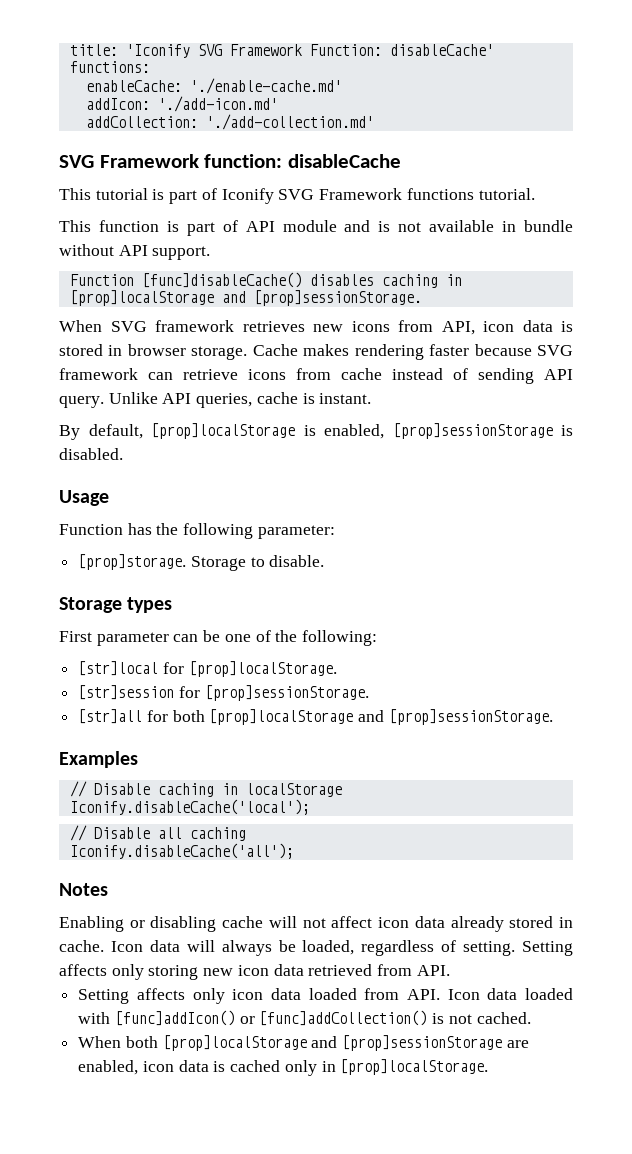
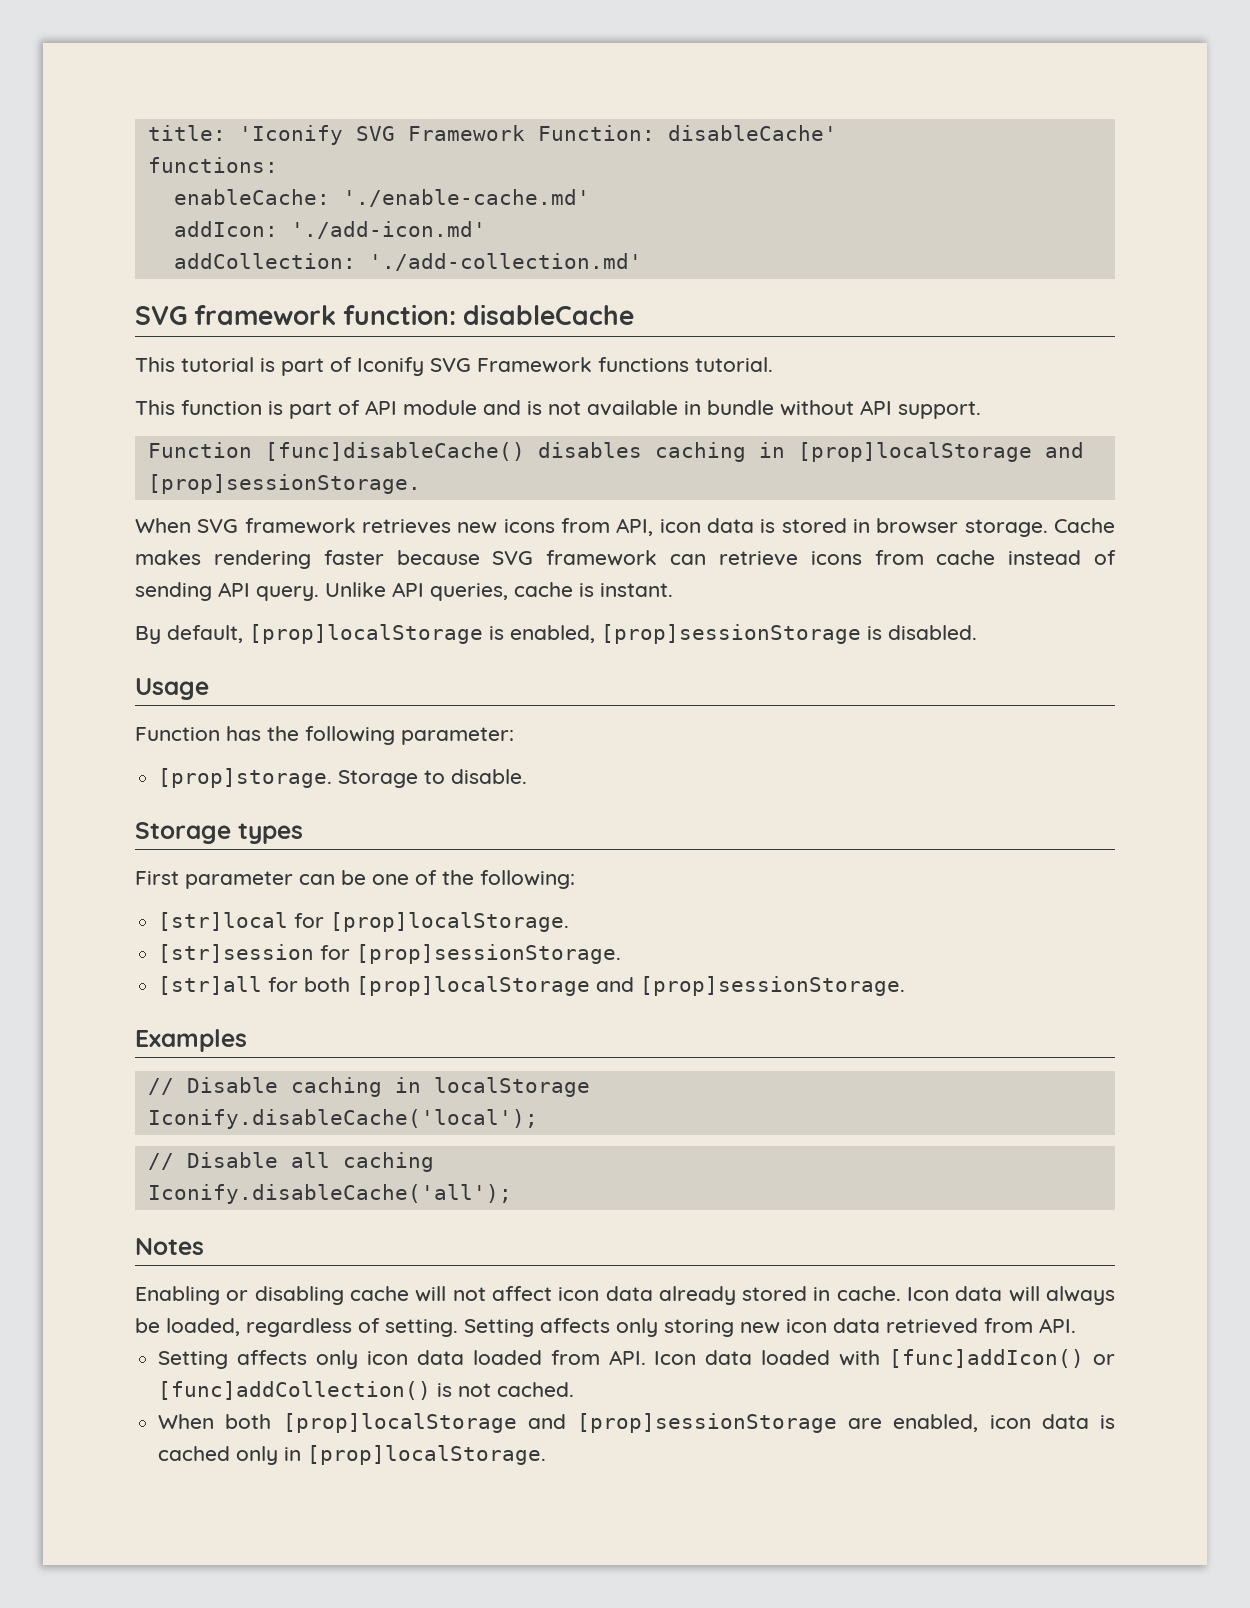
- SVG Framework function: disableCache
+ SVG framework function: disableCache

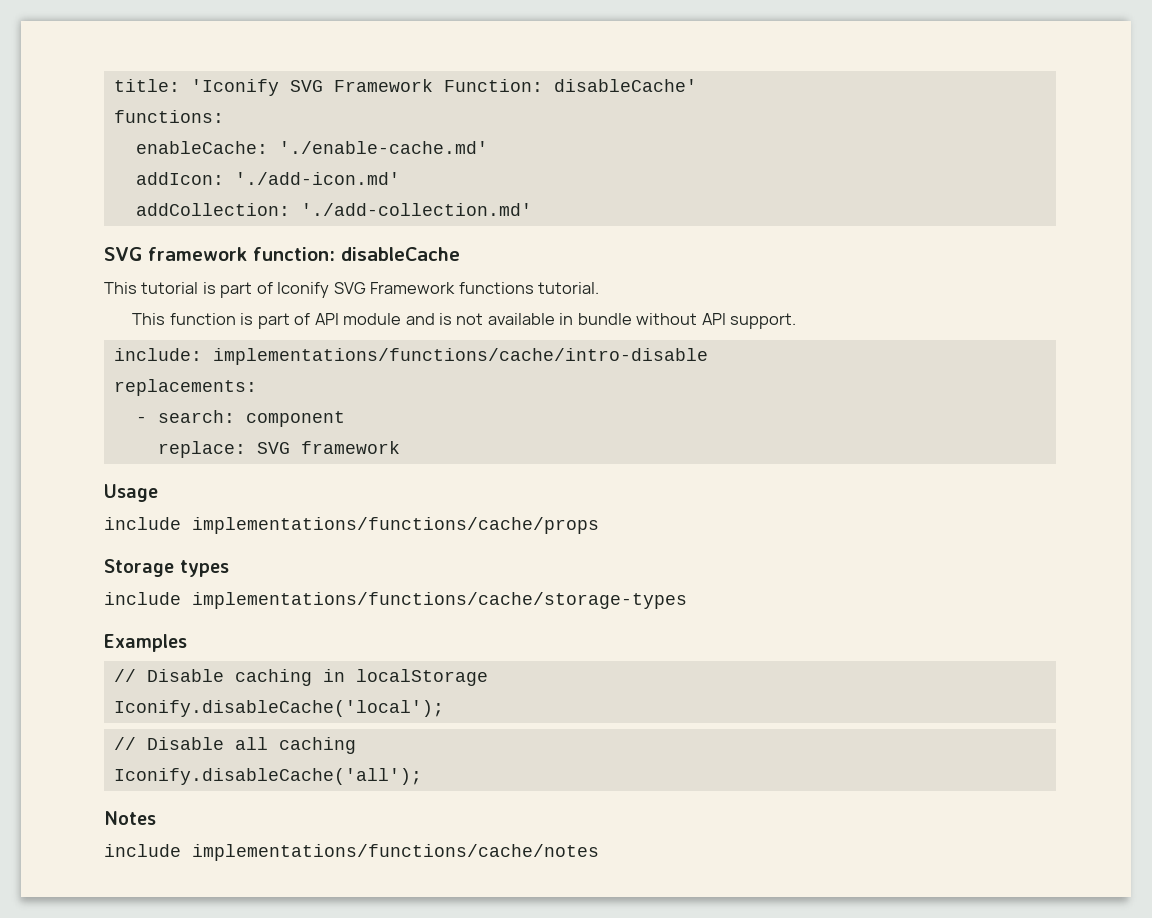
- Function [func]disableCache() disables caching in [prop]localStorage and [prop]sessionStorage.
- When SVG framework retrieves new icons from API, icon data is stored in browser storage. Cache makes rendering faster because SVG framework can retrieve icons from cache instead of sending API query. Unlike API queries, cache is instant.
- By default, [prop]localStorage is enabled, [prop]sessionStorage is disabled.
+ include: implementations/functions/cache/intro-disable
+ replacements:
+ - search: component
+ replace: SVG framework
  Usage
- Function has the following parameter:
- [prop]storage. Storage to disable.
+ include implementations/functions/cache/props
  Storage types
- First parameter can be one of the following:
- [str]local for [prop]localStorage.
- [str]session for [prop]sessionStorage.
- [str]all for both [prop]localStorage and [prop]sessionStorage.
+ include implementations/functions/cache/storage-types
- Enabling or disabling cache will not affect icon data already stored in cache. Icon data will always be loaded, regardless of setting. Setting affects only storing new icon data retrieved from API.
- Setting affects only icon data loaded from API. Icon data loaded with [func]addIcon() or [func]addCollection() is not cached.
- When both [prop]localStorage and [prop]sessionStorage are enabled, icon data is cached only in [prop]localStorage.
+ include implementations/functions/cache/notes

